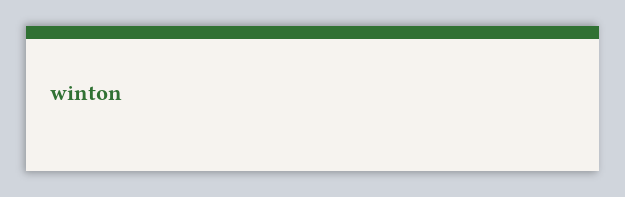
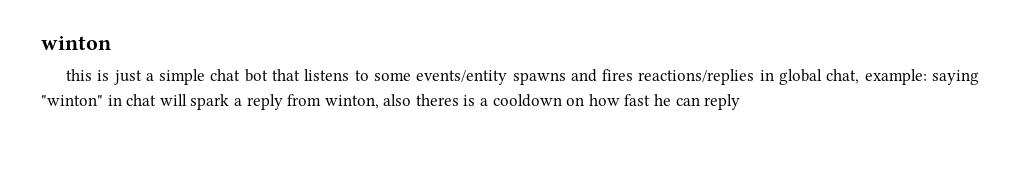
+ this is just a simple chat bot that listens to some events/entity spawns and fires reactions/replies in global chat, example: saying "winton" in chat will spark a reply from winton, also theres is a cooldown on how fast he can reply

